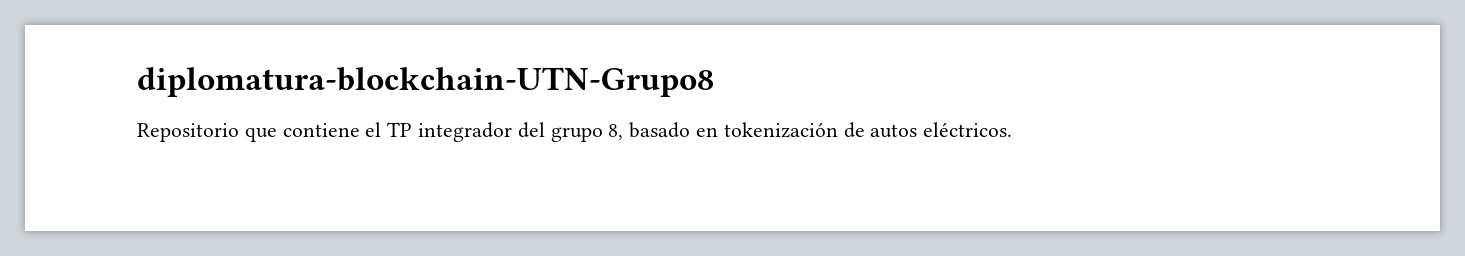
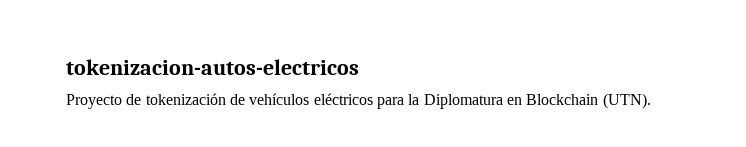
- diplomatura-blockchain-UTN-Grupo8
- Repositorio que contiene el TP integrador del grupo 8, basado en tokenización de autos eléctricos.
+ tokenizacion-autos-electricos
+ Proyecto de tokenización de vehículos eléctricos para la Diplomatura en Blockchain (UTN).

